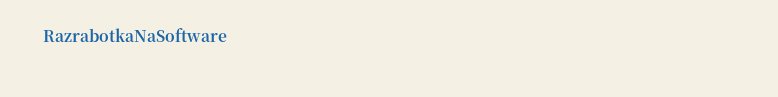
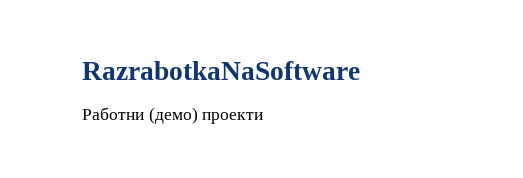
+ Работни (демо) проекти

